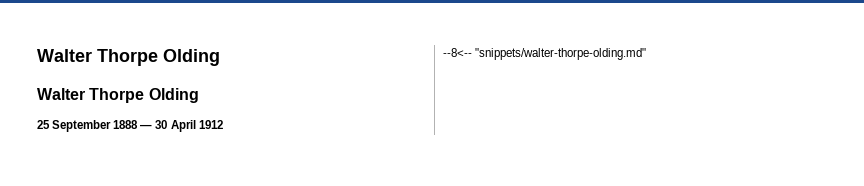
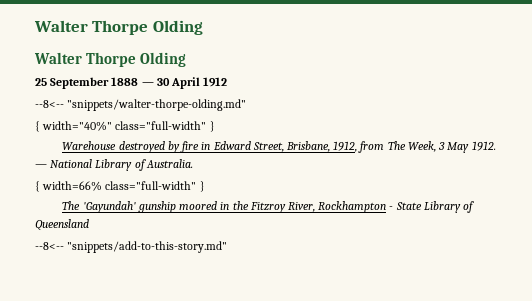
+ { width="40%" class="full-width" }
+ Warehouse destroyed by fire in Edward Street, Brisbane, 1912, from The Week, 3 May 1912. — National Library of Australia.
+ { width=66% class="full-width" }
+ The 'Gayundah' gunship moored in the Fitzroy River, Rockhampton - State Library of Queensland
+ --8<-- "snippets/add-to-this-story.md"

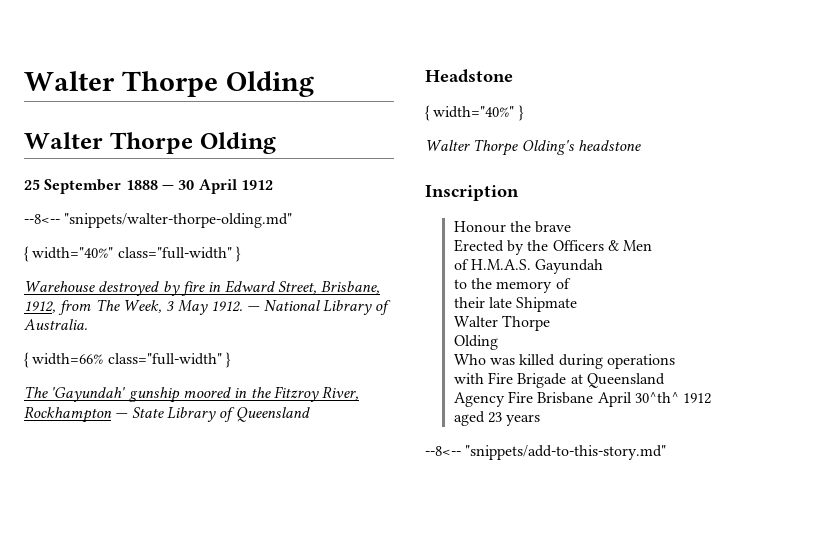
- The 'Gayundah' gunship moored in the Fitzroy River, Rockhampton - State Library of Queensland
+ The 'Gayundah' gunship moored in the Fitzroy River, Rockhampton — State Library of Queensland
+ Headstone
+ { width="40%" }
+ Walter Thorpe Olding's headstone
+ Inscription
+ Honour the brave
+ Erected by the Officers & Men
+ of H.M.A.S. Gayundah
+ to the memory of
+ their late Shipmate
+ Walter Thorpe
+ Olding
+ Who was killed during operations
+ with Fire Brigade at Queensland
+ Agency Fire Brisbane April 30^th^ 1912
+ aged 23 years

